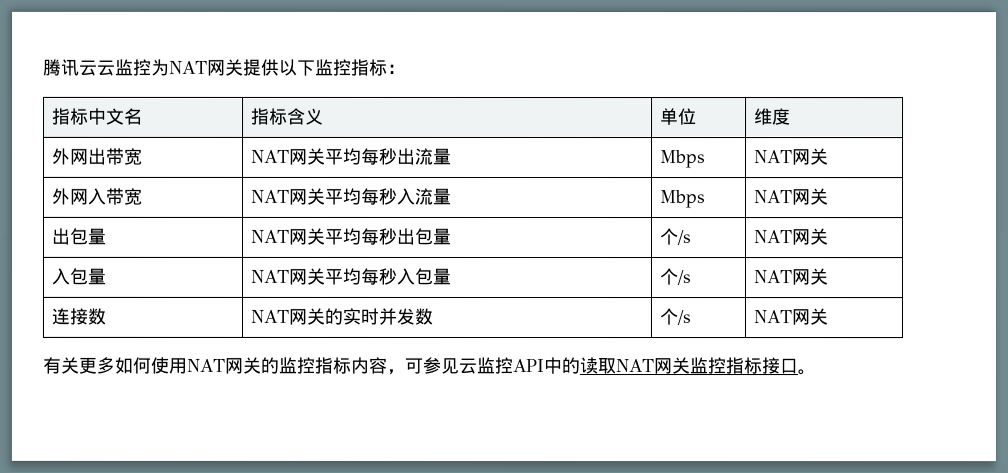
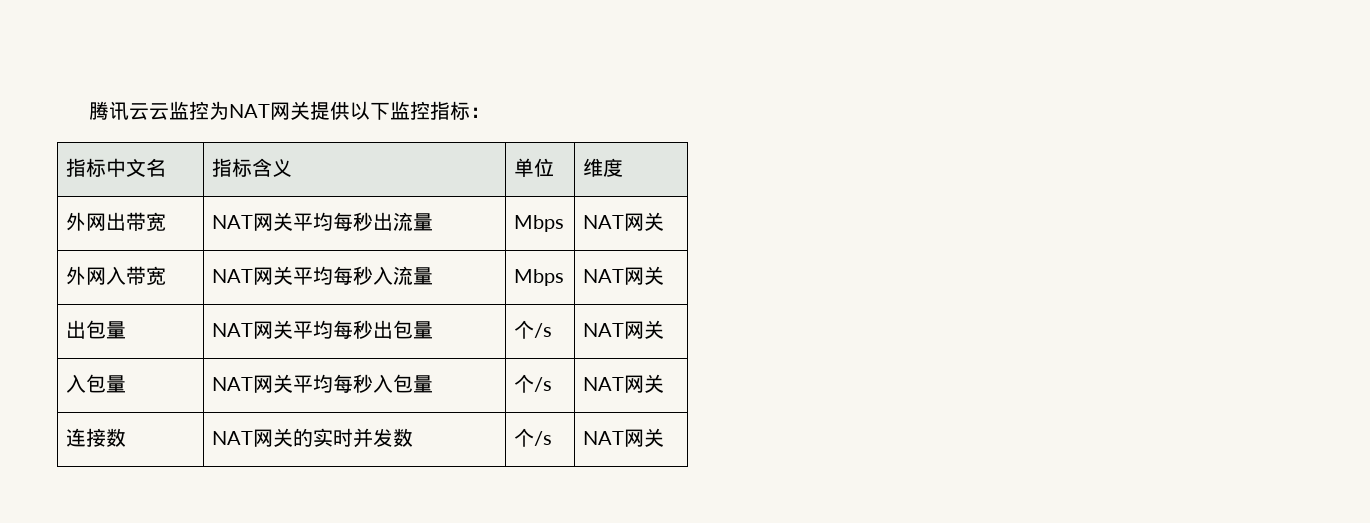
- 有关更多如何使用NAT网关的监控指标内容，可参见云监控API中的读取NAT网关监控指标接口。

